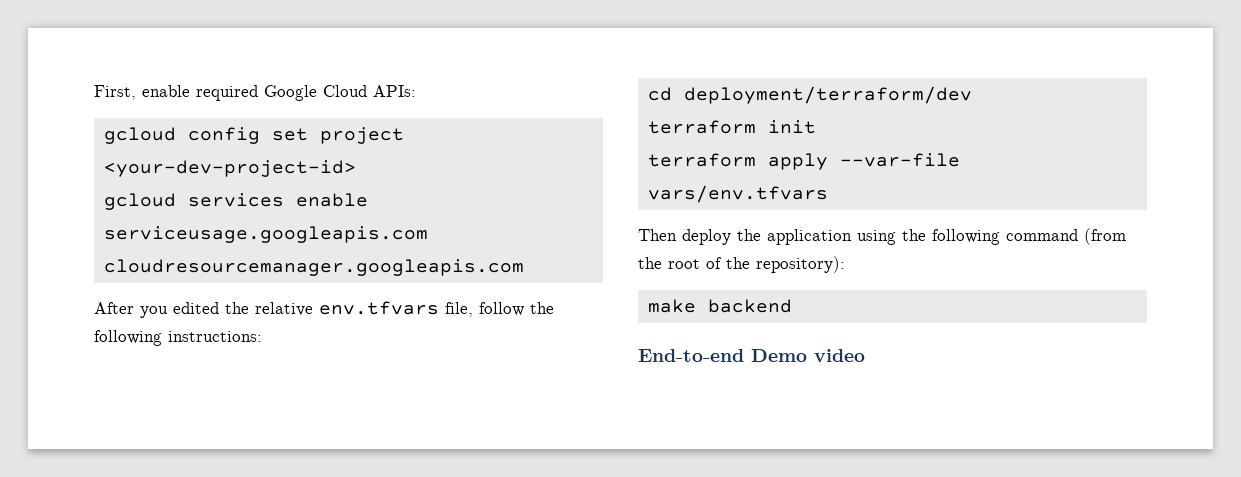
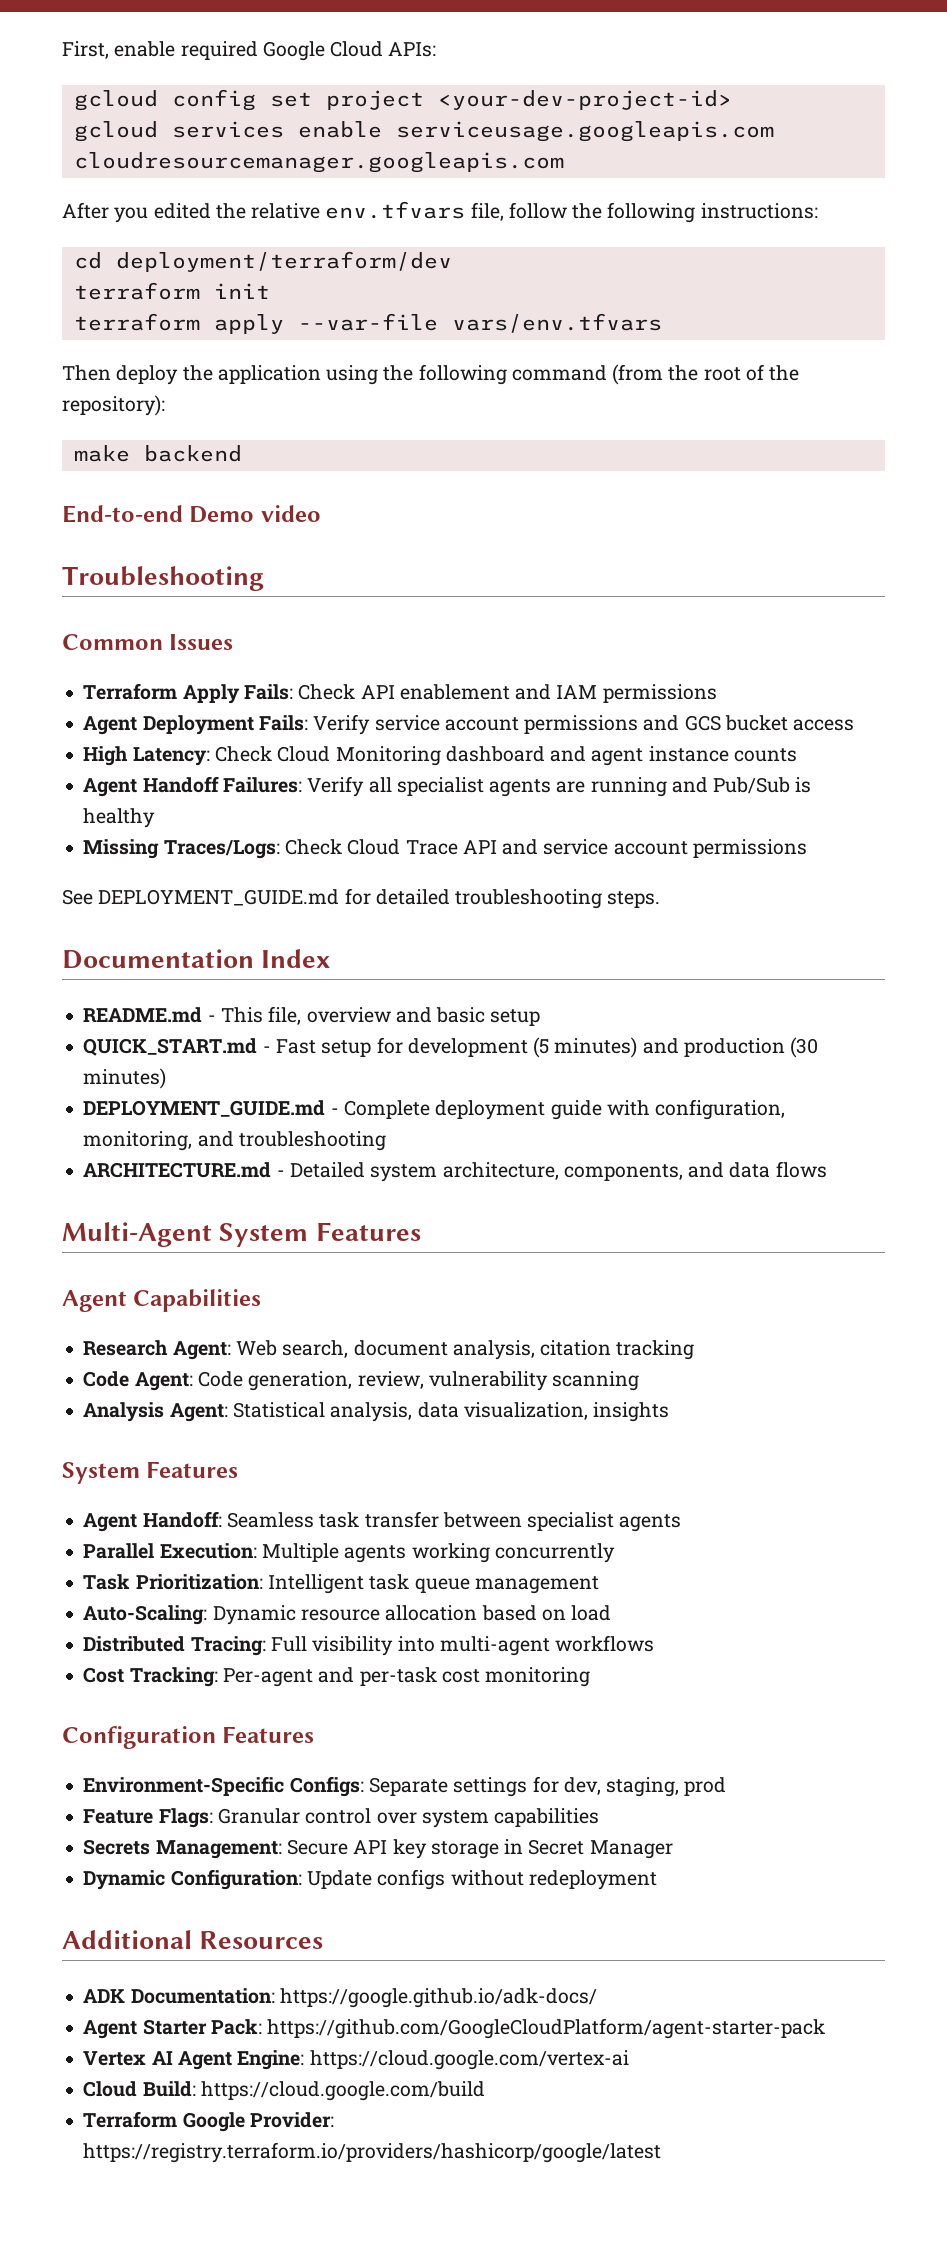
+ Troubleshooting
+ Common Issues
+ Terraform Apply Fails: Check API enablement and IAM permissions
+ Agent Deployment Fails: Verify service account permissions and GCS bucket access
+ High Latency: Check Cloud Monitoring dashboard and agent instance counts
+ Agent Handoff Failures: Verify all specialist agents are running and Pub/Sub is healthy
+ Missing Traces/Logs: Check Cloud Trace API and service account permissions
+ See DEPLOYMENT_GUIDE.md for detailed troubleshooting steps.
+ Documentation Index
+ README.md - This file, overview and basic setup
+ QUICK_START.md - Fast setup for development (5 minutes) and production (30 minutes)
+ DEPLOYMENT_GUIDE.md - Complete deployment guide with configuration, monitoring, and troubleshooting
+ ARCHITECTURE.md - Detailed system architecture, components, and data flows
+ Multi-Agent System Features
+ Agent Capabilities
+ Research Agent: Web search, document analysis, citation tracking
+ Code Agent: Code generation, review, vulnerability scanning
+ Analysis Agent: Statistical analysis, data visualization, insights
+ System Features
+ Agent Handoff: Seamless task transfer between specialist agents
+ Parallel Execution: Multiple agents working concurrently
+ Task Prioritization: Intelligent task queue management
+ Auto-Scaling: Dynamic resource allocation based on load
+ Distributed Tracing: Full visibility into multi-agent workflows
+ Cost Tracking: Per-agent and per-task cost monitoring
+ Configuration Features
+ Environment-Specific Configs: Separate settings for dev, staging, prod
+ Feature Flags: Granular control over system capabilities
+ Secrets Management: Secure API key storage in Secret Manager
+ Dynamic Configuration: Update configs without redeployment
+ Additional Resources
+ ADK Documentation: https://google.github.io/adk-docs/
+ Agent Starter Pack: https://github.com/GoogleCloudPlatform/agent-starter-pack
+ Vertex AI Agent Engine: https://cloud.google.com/vertex-ai
+ Cloud Build: https://cloud.google.com/build
+ Terraform Google Provider: https://registry.terraform.io/providers/hashicorp/google/latest

